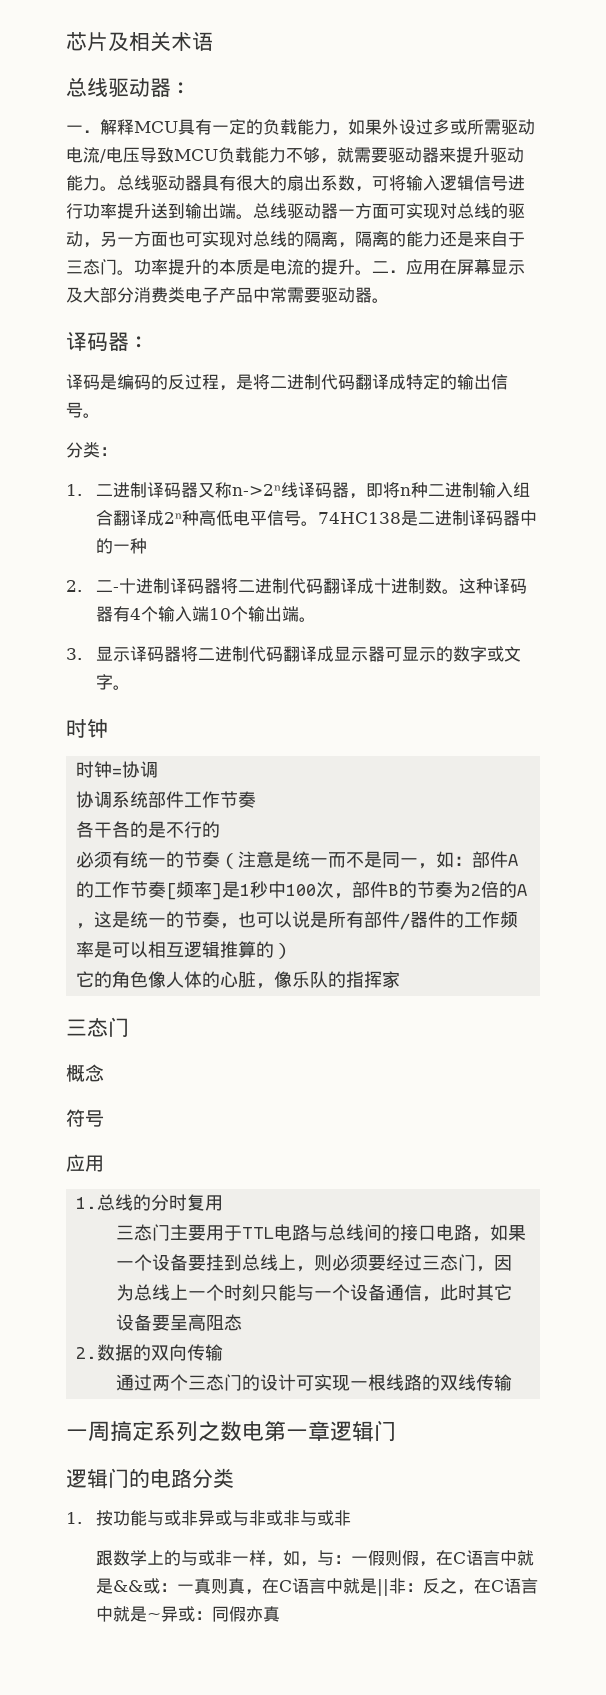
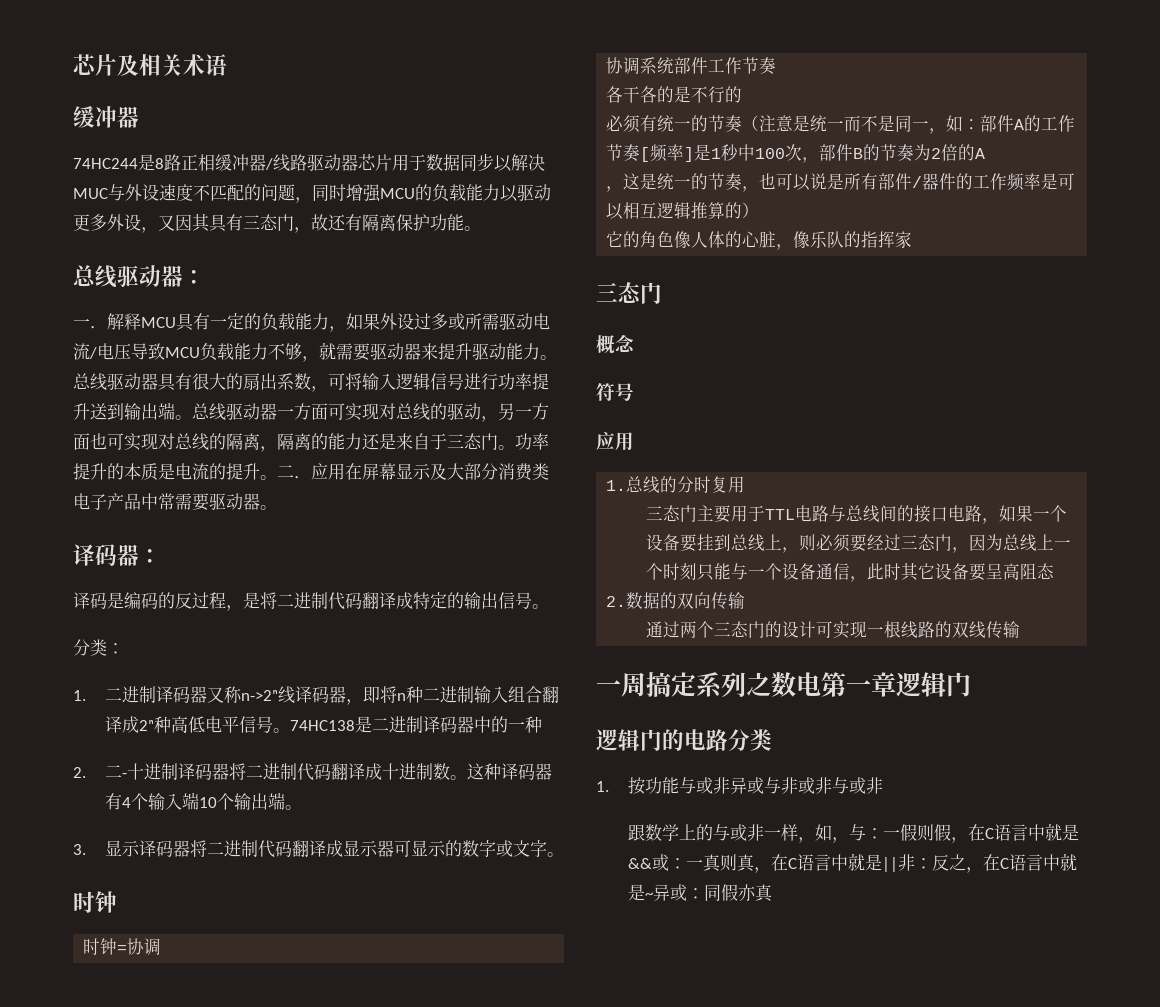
  芯片及相关术语
+ 缓冲器
+ 74HC244是8路正相缓冲器/线路驱动器芯片用于数据同步以解决MUC与外设速度不匹配的问题，同时增强MCU的负载能力以驱动更多外设，又因其具有三态门，故还有隔离保护功能。

